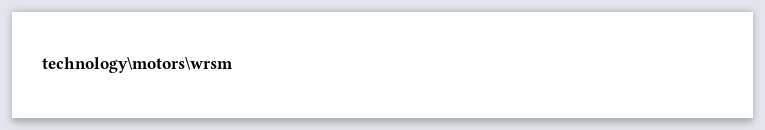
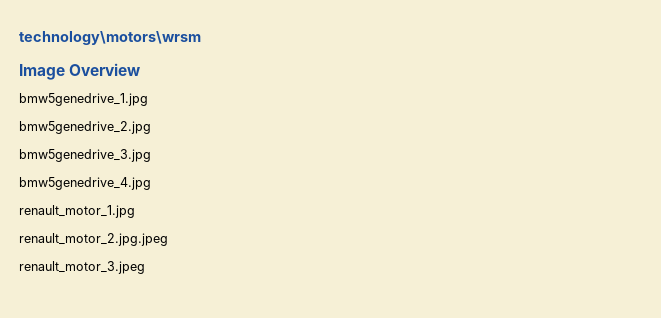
+ Image Overview
+ bmw5genedrive_1.jpg
+ bmw5genedrive_2.jpg
+ bmw5genedrive_3.jpg
+ bmw5genedrive_4.jpg
+ renault_motor_1.jpg
+ renault_motor_2.jpg.jpeg
+ renault_motor_3.jpeg

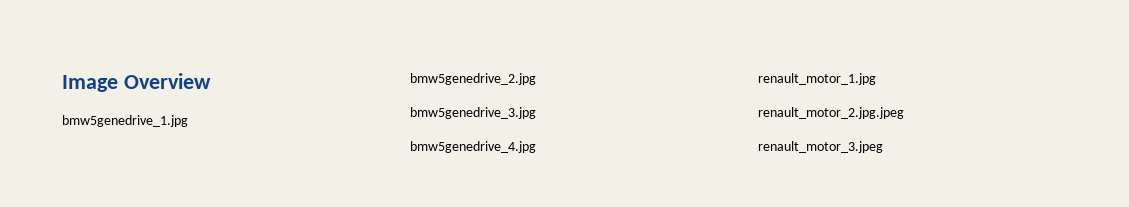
- technology\motors\wrsm

